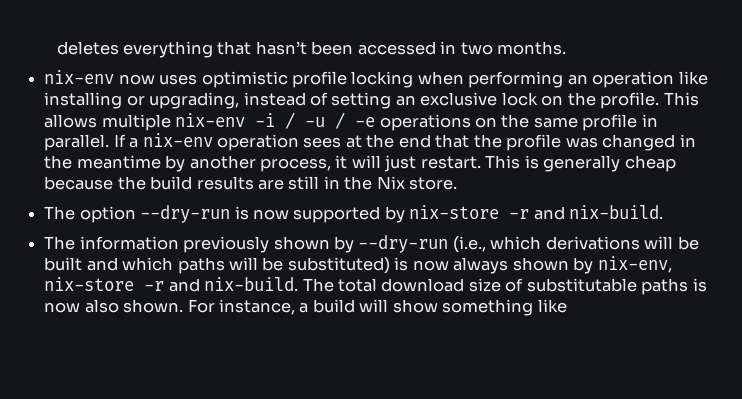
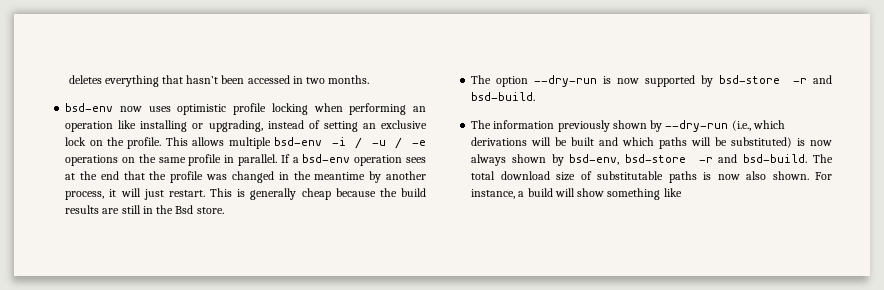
- nix-env now uses optimistic profile locking when performing an operation like installing or upgrading, instead of setting an exclusive lock on the profile.
+ bsd-env now uses optimistic profile locking when performing an operation like installing or upgrading, instead of setting an exclusive lock on the profile.
- This allows multiple nix-env -i / -u / -e operations on the same profile in parallel.
+ This allows multiple bsd-env -i / -u / -e operations on the same profile in parallel.
- If a nix-env operation sees at the end that the profile was changed in the meantime by another process, it will just restart.
+ If a bsd-env operation sees at the end that the profile was changed in the meantime by another process, it will just restart.
- This is generally cheap because the build results are still in the Nix store.
+ This is generally cheap because the build results are still in the Bsd store.
- The option --dry-run is now supported by nix-store -r and nix-build.
+ The option --dry-run is now supported by bsd-store -r and bsd-build.
- The information previously shown by --dry-run (i.e., which derivations will be built and which paths will be substituted) is now always shown by nix-env, nix-store -r and nix-build.
+ The information previously shown by --dry-run (i.e., which derivations will be built and which paths will be substituted) is now always shown by bsd-env, bsd-store -r and bsd-build.

